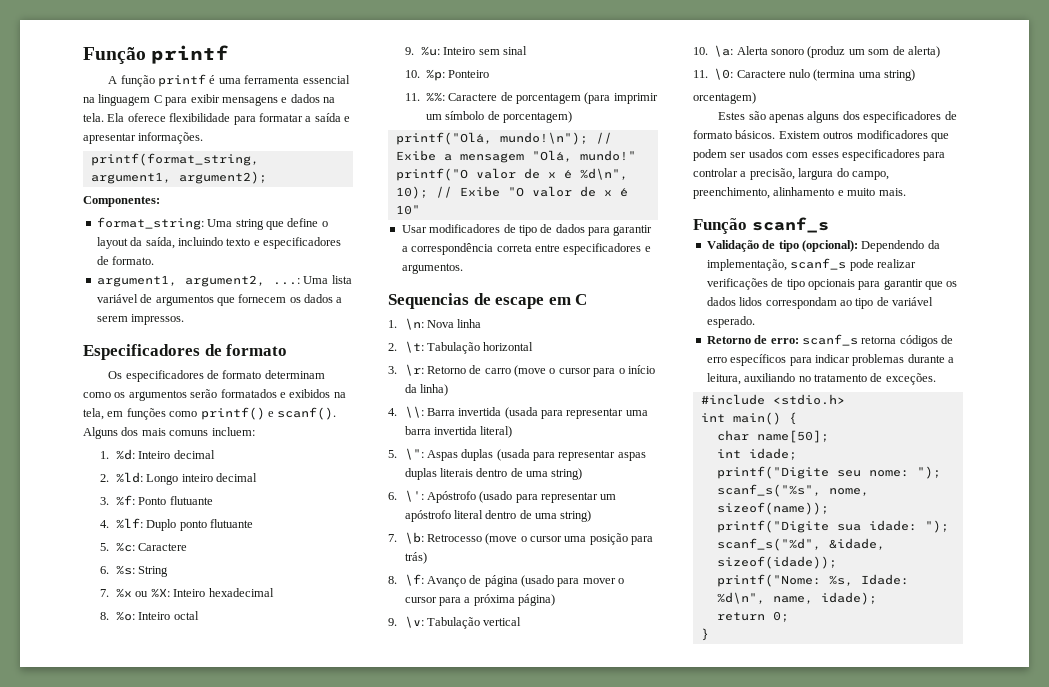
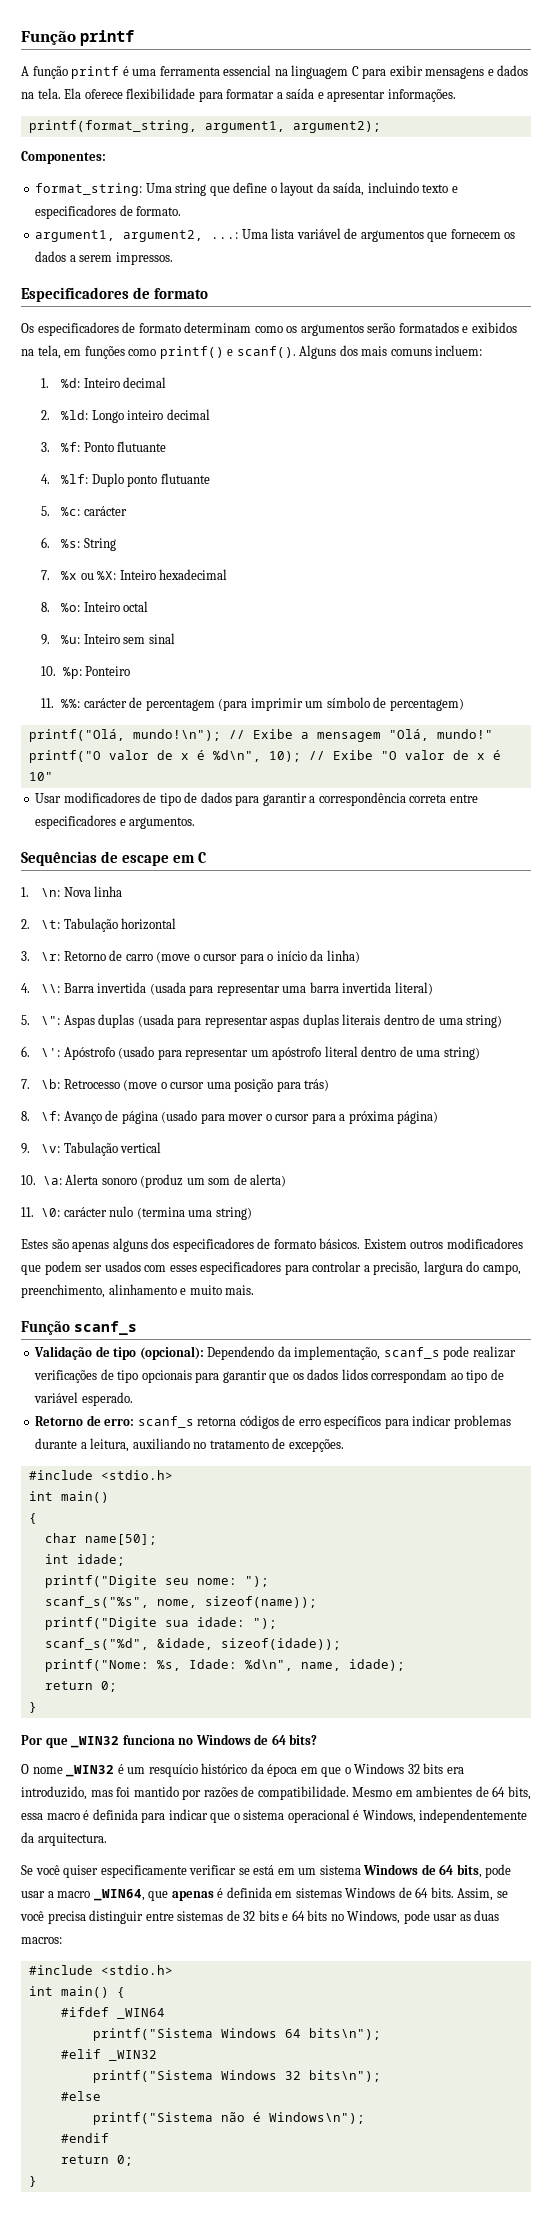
- 5. %c: Caractere
+ 5. %c: carácter
- 11. %%: Caractere de porcentagem (para imprimir um símbolo de porcentagem)
+ 11. %%: carácter de percentagem (para imprimir um símbolo de percentagem)
- Sequencias de escape em C
+ Sequências de escape em C
- 11. \0: Caractere nulo (termina uma string)
+ 11. \0: carácter nulo (termina uma string)
- orcentagem)
- Retorno de erro: scanf_s retorna códigos de erro específicos para indicar problemas durante a leitura, auxiliando no tratamento de exceções.
+ Retorno de erro: scanf_s retorna códigos de erro específicos para indicar problemas durante a leitura, auxiliando no tratamento de excepções.
  #include <stdio.h>
- int main() {
+ int main()
+ {
+ Por que _WIN32 funciona no Windows de 64 bits?
+ O nome _WIN32 é um resquício histórico da época em que o Windows 32 bits era introduzido, mas foi mantido por razões de compatibilidade. Mesmo em ambientes de 64 bits, essa macro é definida para indicar que o sistema operacional é Windows, independentemente da arquitectura.
+ Se você quiser especificamente verificar se está em um sistema Windows de 64 bits, pode usar a macro _WIN64, que apenas é definida em sistemas Windows de 64 bits. Assim, se você precisa distinguir entre sistemas de 32 bits e 64 bits no Windows, pode usar as duas macros:
+ #include <stdio.h>
+ int main() {
+ #ifdef _WIN64
+ printf("Sistema Windows 64 bits\n");
+ #elif _WIN32
+ printf("Sistema Windows 32 bits\n");
+ #else
+ printf("Sistema não é Windows\n");
+ #endif
+ return 0;
+ }

